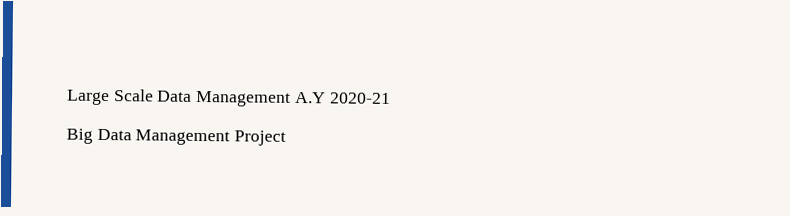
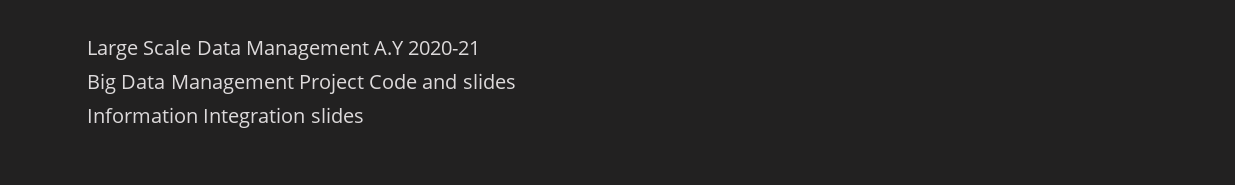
- Big Data Management Project
+ Big Data Management Project Code and slides
+ Information Integration slides

